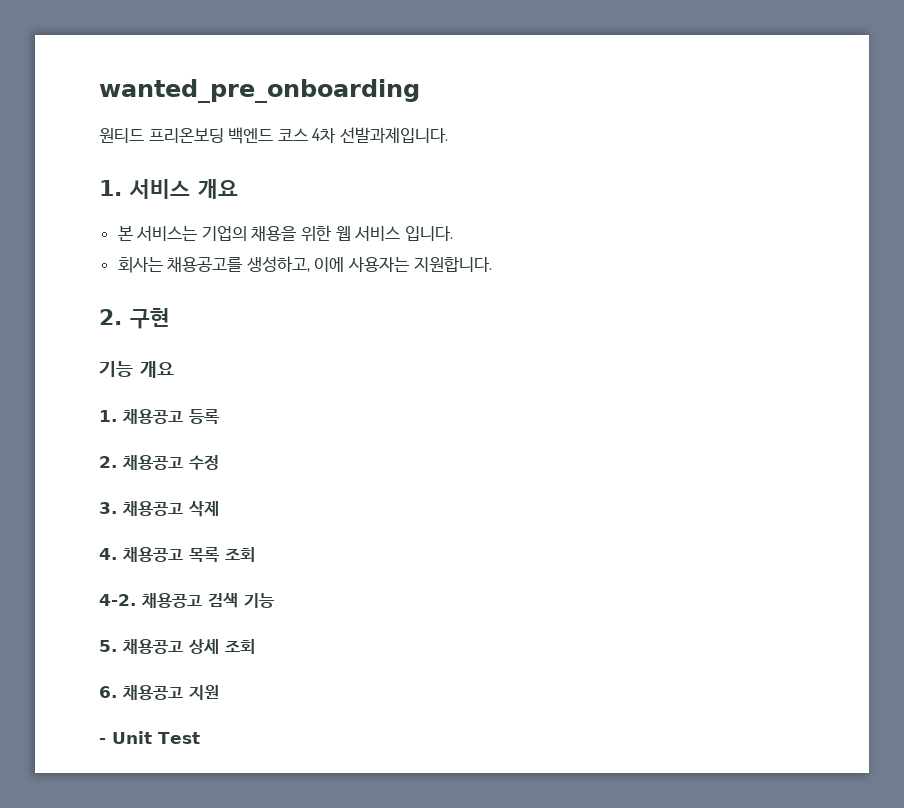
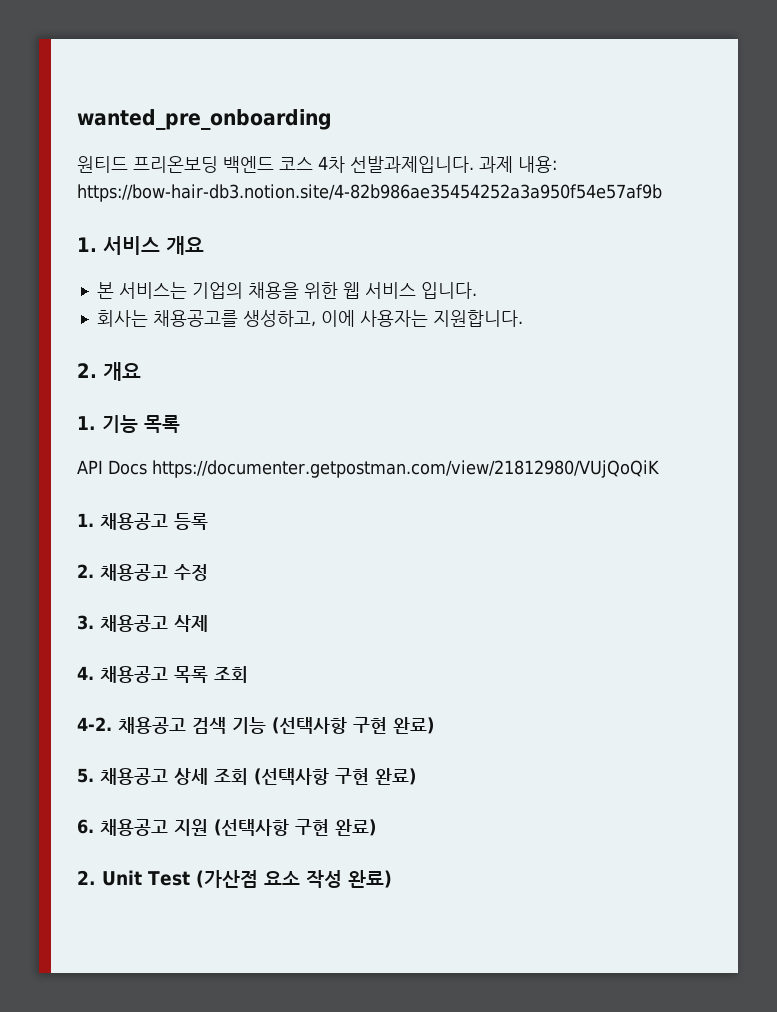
+ 과제 내용: https://bow-hair-db3.notion.site/4-82b986ae35454252a3a950f54e57af9b
- 2. 구현
- 기능 개요
+ 2. 개요
+ 1. 기능 목록
+ API Docs https://documenter.getpostman.com/view/21812980/VUjQoQiK
- 채용공고 검색 기능
+ 채용공고 검색 기능 (선택사항 구현 완료)
- 5. 채용공고 상세 조회
+ 5. 채용공고 상세 조회 (선택사항 구현 완료)
- 6. 채용공고 지원
- - Unit Test
+ 6. 채용공고 지원 (선택사항 구현 완료)
+ 2. Unit Test (가산점 요소 작성 완료)

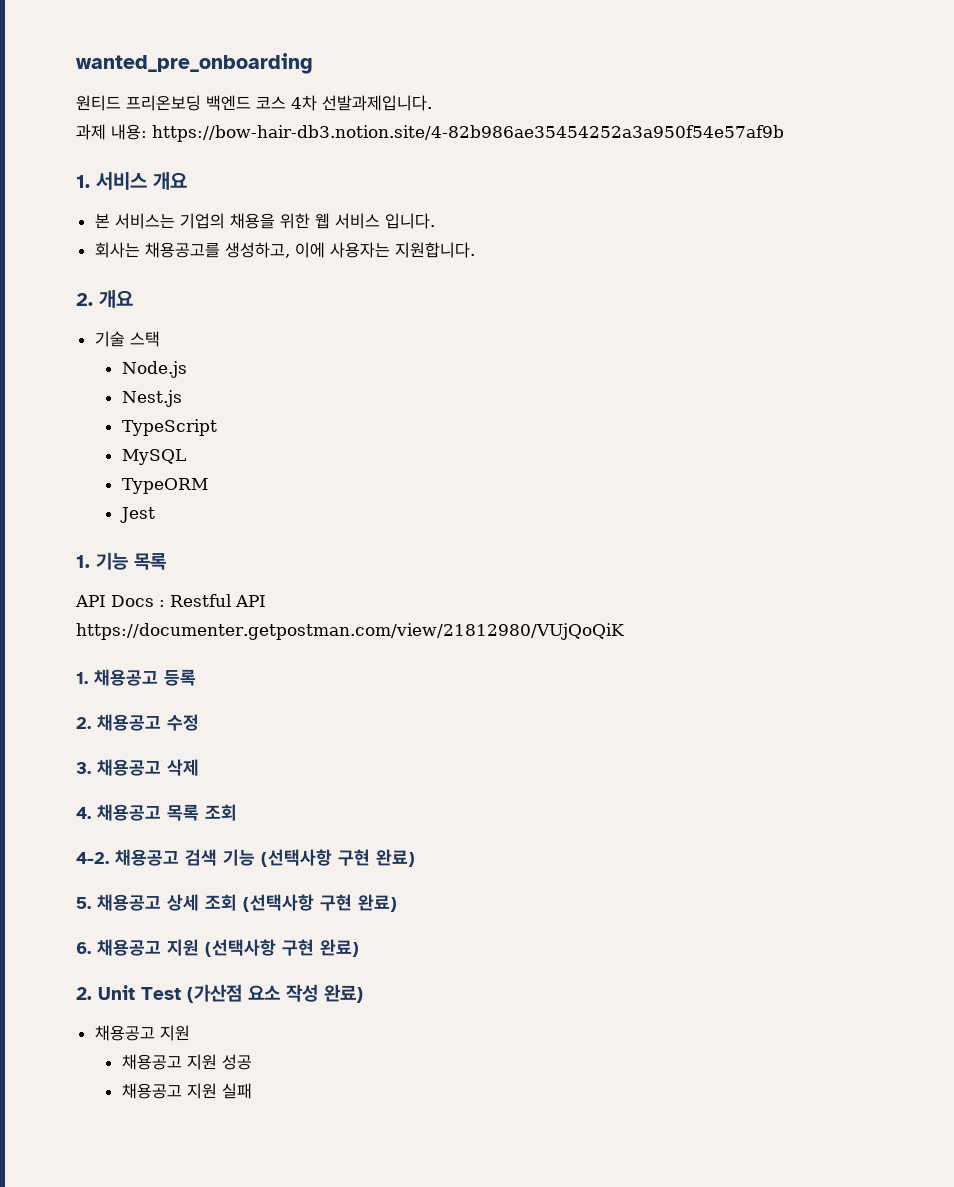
- 원티드 프리온보딩 백엔드 코스 4차 선발과제입니다. 과제 내용: https://bow-hair-db3.notion.site/4-82b986ae35454252a3a950f54e57af9b
+ 원티드 프리온보딩 백엔드 코스 4차 선발과제입니다.
+ 과제 내용: https://bow-hair-db3.notion.site/4-82b986ae35454252a3a950f54e57af9b
+ 기술 스택
+ Node.js
+ Nest.js
+ TypeScript
+ MySQL
+ TypeORM
+ Jest
- API Docs https://documenter.getpostman.com/view/21812980/VUjQoQiK
+ API Docs : Restful API
+ https://documenter.getpostman.com/view/21812980/VUjQoQiK
  2. Unit Test (가산점 요소 작성 완료)
+ 채용공고 지원
+ 채용공고 지원 성공
+ 채용공고 지원 실패

